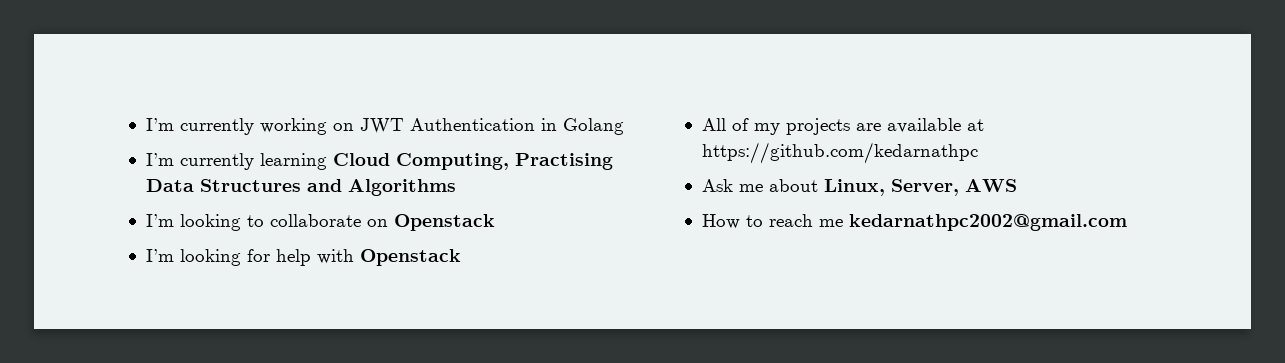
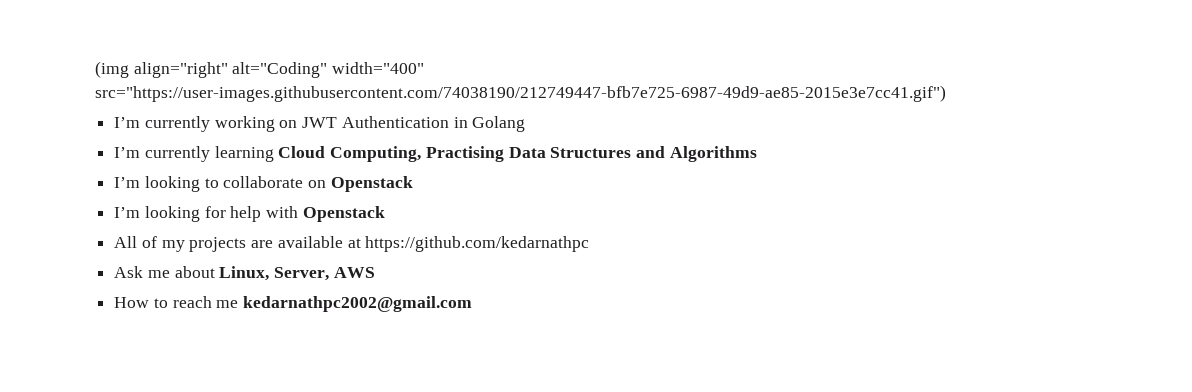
+ (img align="right" alt="Coding" width="400" src="https://user-images.githubusercontent.com/74038190/212749447-bfb7e725-6987-49d9-ae85-2015e3e7cc41.gif")

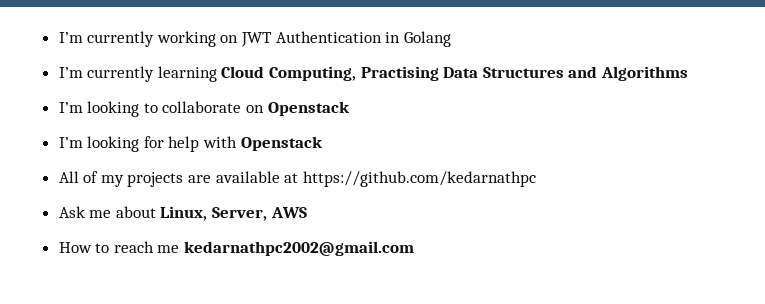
- (img align="right" alt="Coding" width="400" src="https://user-images.githubusercontent.com/74038190/212749447-bfb7e725-6987-49d9-ae85-2015e3e7cc41.gif")

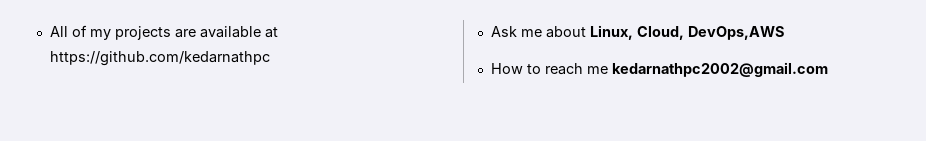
- I’m currently working on JWT Authentication in Golang
- I’m currently learning Cloud Computing, Practising Data Structures and Algorithms
- I’m looking to collaborate on Openstack
- I’m looking for help with Openstack
- Ask me about Linux, Server, AWS
+ Ask me about Linux, Cloud, DevOps,AWS

